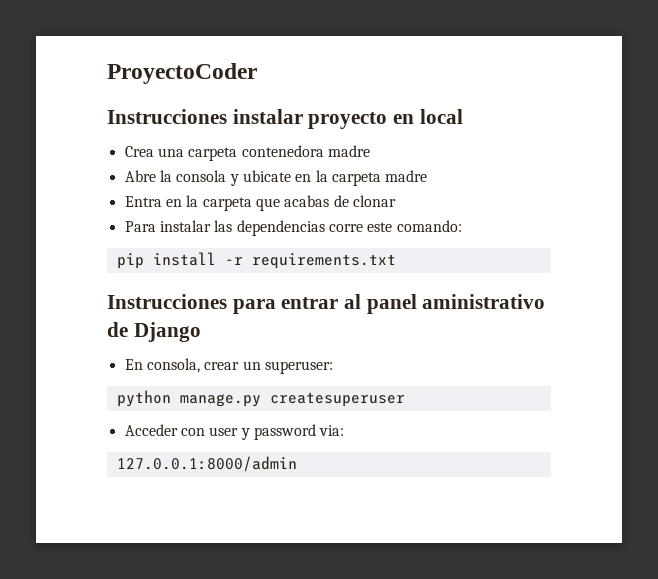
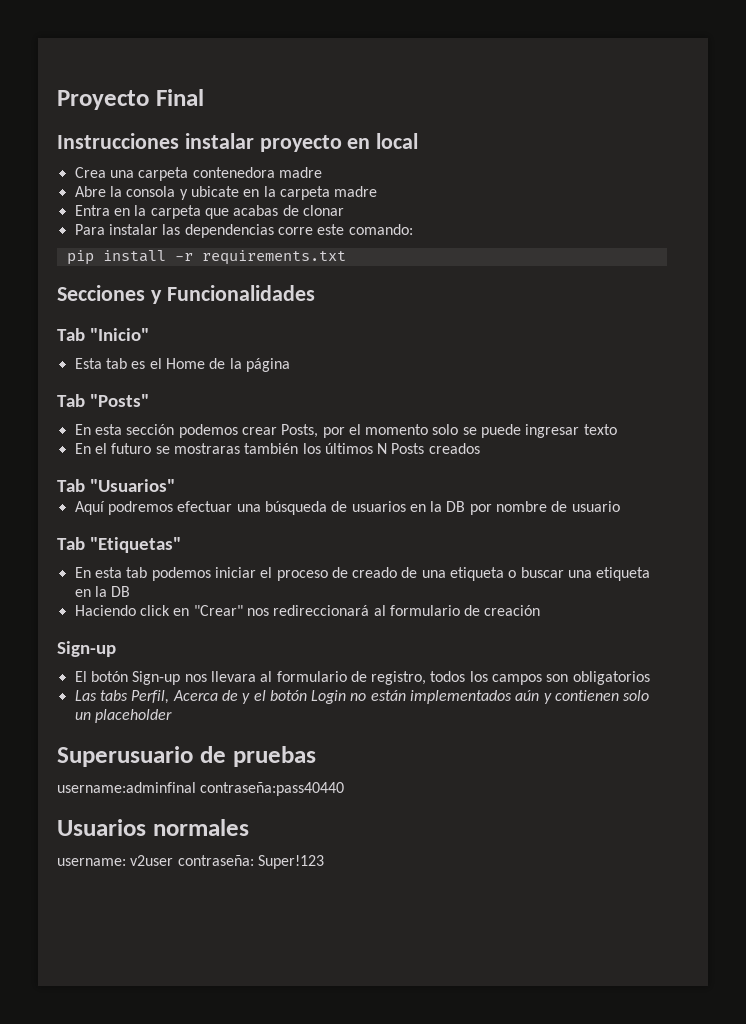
- ProyectoCoder
+ Proyecto Final
- Instrucciones para entrar al panel aministrativo de Django
- En consola, crear un superuser:
- python manage.py createsuperuser
- Acceder con user y password via:
- 127.0.0.1:8000/admin
+ Secciones y Funcionalidades
+ Tab "Inicio"
+ Esta tab es el Home de la página
+ Tab "Posts"
+ En esta sección podemos crear Posts, por el momento solo se puede ingresar texto
+ En el futuro se mostraras también los últimos N Posts creados
+ Tab "Usuarios"
+ Aquí podremos efectuar una búsqueda de usuarios en la DB por nombre de usuario
+ Tab "Etiquetas"
+ En esta tab podemos iniciar el proceso de creado de una etiqueta o buscar una etiqueta en la DB
+ Haciendo click en "Crear" nos redireccionará al formulario de creación
+ Sign-up
+ El botón Sign-up nos llevara al formulario de registro, todos los campos son obligatorios
+ Las tabs Perfil, Acerca de y el botón Login no están implementados aún y contienen solo un placeholder
+ Superusuario de pruebas
+ username:adminfinal contraseña:pass40440
+ Usuarios normales
+ username: v2user contraseña: Super!123

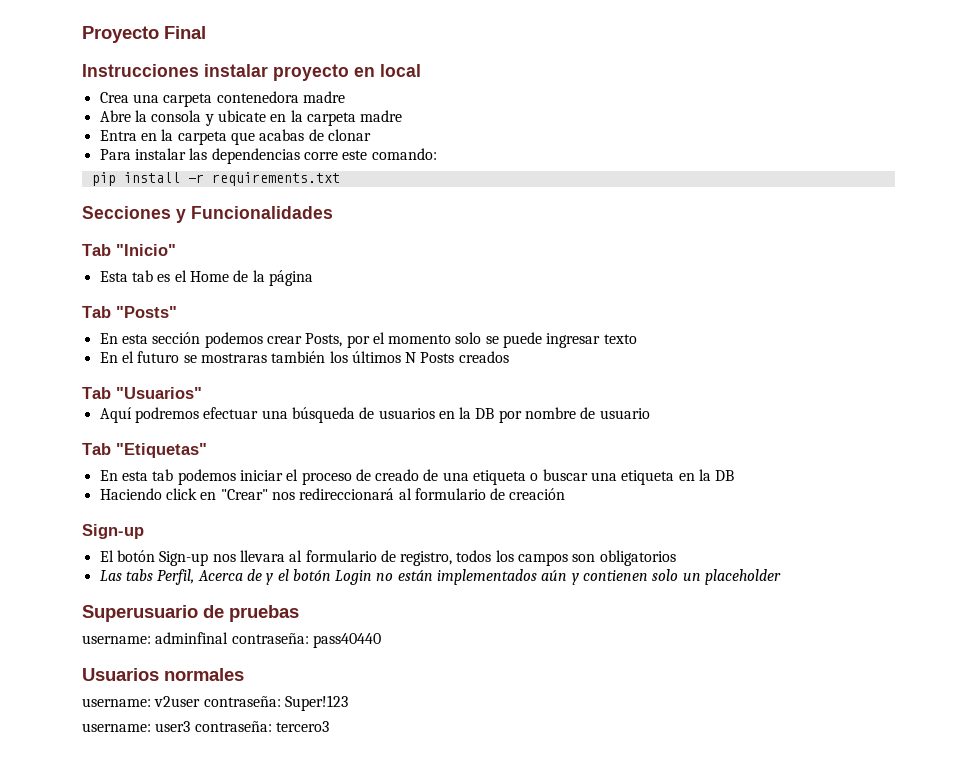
- username:adminfinal contraseña:pass40440
+ username: adminfinal contraseña: pass40440
+ username: user3 contraseña: tercero3

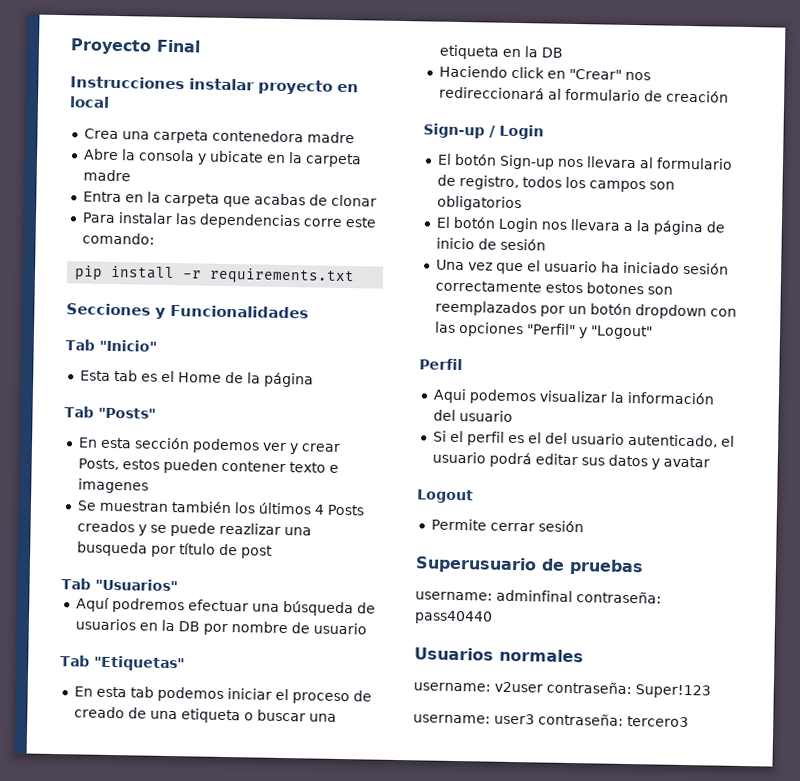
- En esta sección podemos crear Posts, por el momento solo se puede ingresar texto
- En el futuro se mostraras también los últimos N Posts creados
+ En esta sección podemos ver y crear Posts, estos pueden contener texto e imagenes
+ Se muestran también los últimos 4 Posts creados y se puede reazlizar una busqueda por título de post
  Haciendo click en "Crear" nos redireccionará al formulario de creación
- Sign-up
+ Sign-up / Login
- Las tabs Perfil, Acerca de y el botón Login no están implementados aún y contienen solo un placeholder
+ El botón Login nos llevara a la página de inicio de sesión
+ Una vez que el usuario ha iniciado sesión correctamente estos botones son reemplazados por un botón dropdown con las opciones "Perfil" y "Logout"
+ Perfil
+ Aqui podemos visualizar la información del usuario
+ Si el perfil es el del usuario autenticado, el usuario podrá editar sus datos y avatar
+ Logout
+ Permite cerrar sesión

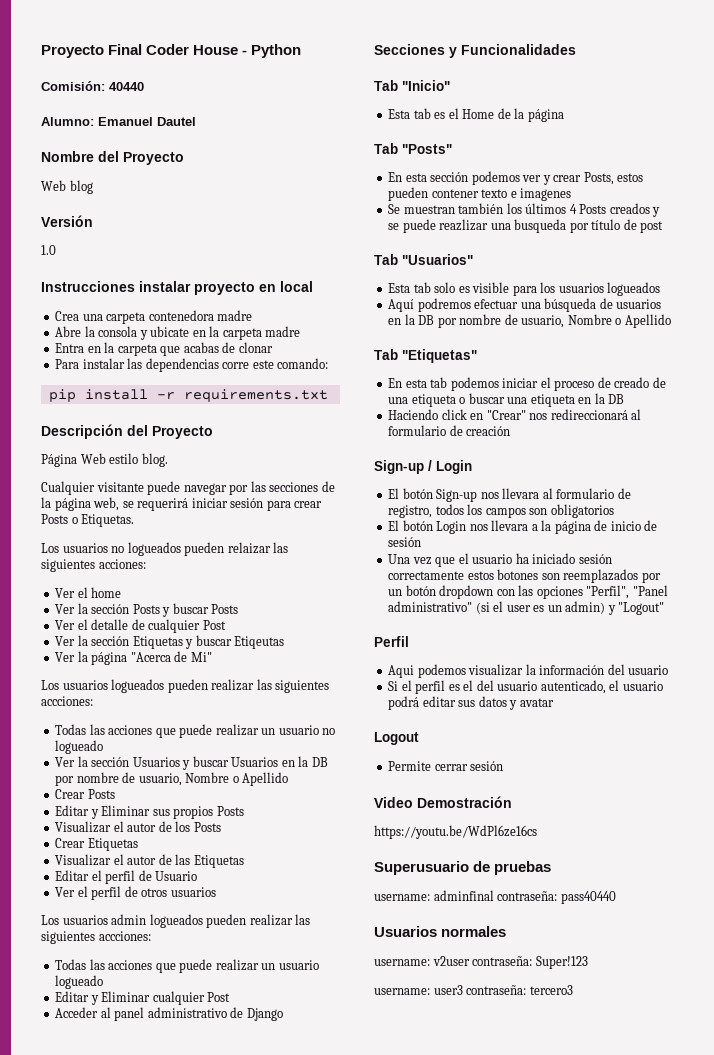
- Proyecto Final
+ Proyecto Final Coder House - Python
+ Comisión: 40440
+ Alumno: Emanuel Dautel
+ Nombre del Proyecto
+ Web blog
+ Versión
+ 1.0
+ Descripción del Proyecto
+ Página Web estilo blog.
+ Cualquier visitante puede navegar por las secciones de la página web, se requerirá iniciar sesión para crear Posts o Etiquetas.
+ Los usuarios no logueados pueden relaizar las siguientes acciones:
+ Ver el home
+ Ver la sección Posts y buscar Posts
+ Ver el detalle de cualquier Post
+ Ver la sección Etiquetas y buscar Etiqeutas
+ Ver la página "Acerca de Mi"
+ Los usuarios logueados pueden realizar las siguientes accciones:
+ Todas las acciones que puede realizar un usuario no logueado
+ Ver la sección Usuarios y buscar Usuarios en la DB por nombre de usuario, Nombre o Apellido
+ Crear Posts
+ Editar y Eliminar sus propios Posts
+ Visualizar el autor de los Posts
+ Crear Etiquetas
+ Visualizar el autor de las Etiquetas
+ Editar el perfil de Usuario
+ Ver el perfil de otros usuarios
+ Los usuarios admin logueados pueden realizar las siguientes accciones:
+ Todas las acciones que puede realizar un usuario logueado
+ Editar y Eliminar cualquier Post
+ Acceder al panel administrativo de Django
+ Esta tab solo es visible para los usuarios logueados
- Aquí podremos efectuar una búsqueda de usuarios en la DB por nombre de usuario
+ Aquí podremos efectuar una búsqueda de usuarios en la DB por nombre de usuario, Nombre o Apellido
- Una vez que el usuario ha iniciado sesión correctamente estos botones son reemplazados por un botón dropdown con las opciones "Perfil" y "Logout"
+ Una vez que el usuario ha iniciado sesión correctamente estos botones son reemplazados por un botón dropdown con las opciones "Perfil", "Panel administrativo" (si el user es un admin) y "Logout"
+ Video Demostración
+ https://youtu.be/WdPl6ze16cs

